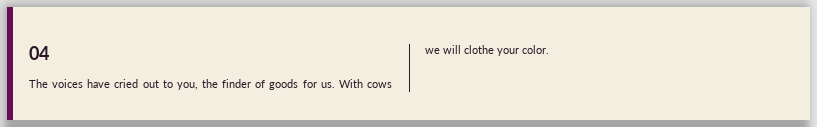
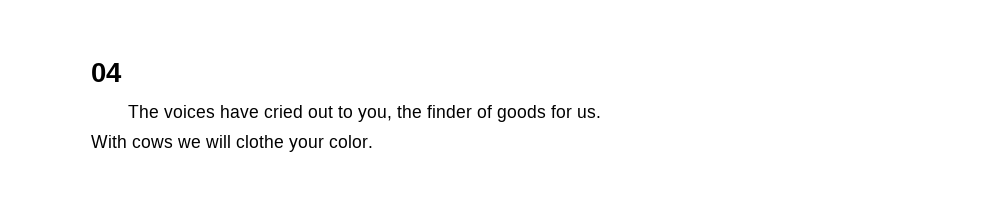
- The voices have cried out to you, the finder of goods for us. With cows we will clothe your color.
+ The voices have cried out to you, the finder of goods for us.
+ With cows we will clothe your color.

